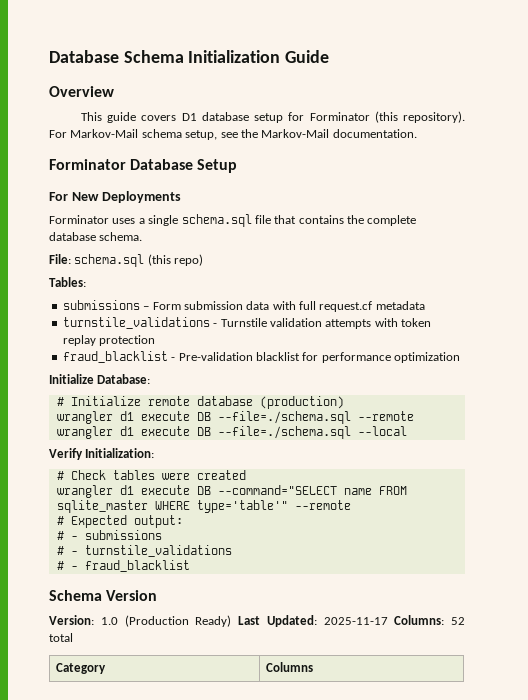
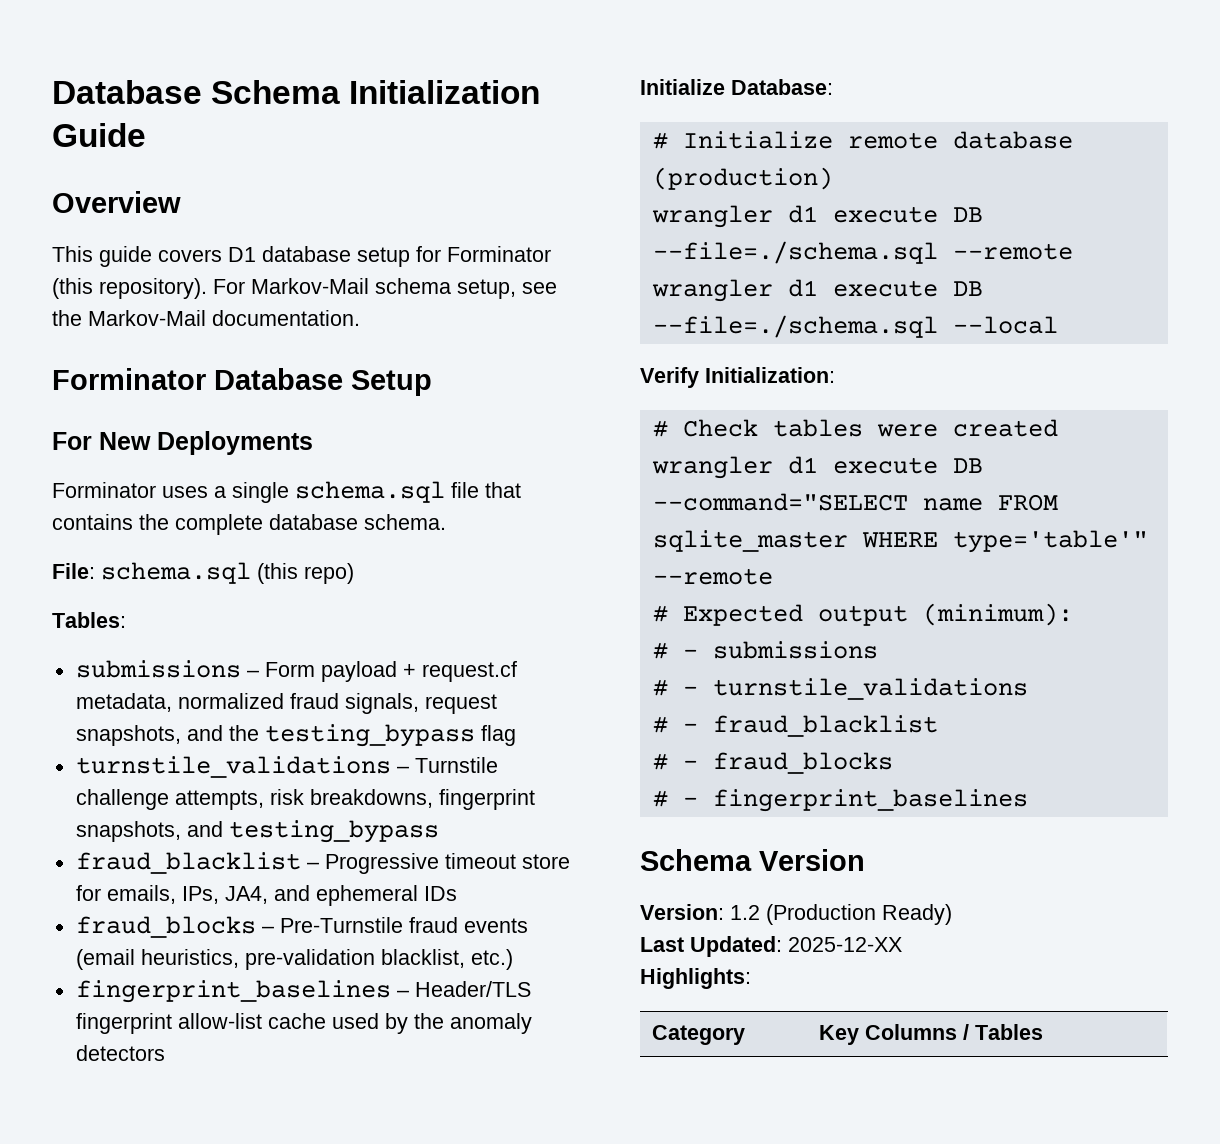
- submissions – Form submission data with full request.cf metadata
- turnstile_validations - Turnstile validation attempts with token replay protection
- fraud_blacklist - Pre-validation blacklist for performance optimization
+ submissions – Form payload + request.cf metadata, normalized fraud signals, request snapshots, and the testing_bypass flag
+ turnstile_validations – Turnstile challenge attempts, risk breakdowns, fingerprint snapshots, and testing_bypass
+ fraud_blacklist – Progressive timeout store for emails, IPs, JA4, and ephemeral IDs
+ fraud_blocks – Pre-Turnstile fraud events (email heuristics, pre-validation blacklist, etc.)
+ fingerprint_baselines – Header/TLS fingerprint allow‑list cache used by the anomaly detectors
- # Expected output:
+ # Expected output (minimum):
+ # - fraud_blocks
+ # - fingerprint_baselines
- Version: 1.0 (Production Ready) Last Updated: 2025-11-17 Columns: 52 total
- Category | Columns
+ Version: 1.2 (Production Ready)
+ Last Updated: 2025-12-XX
+ Highlights:
+ Category | Key Columns / Tables

